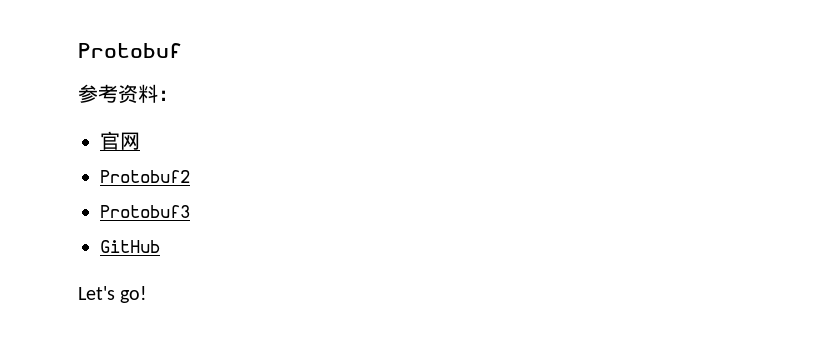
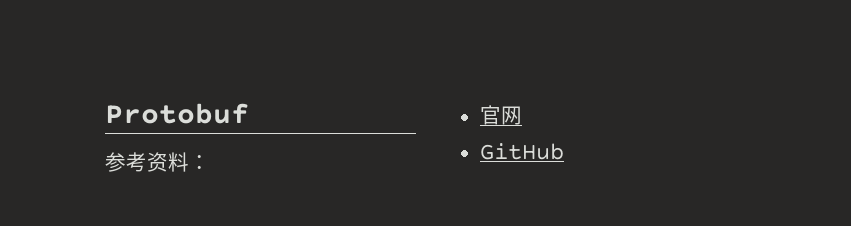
- Protobuf2
- Protobuf3
- Let's go!

